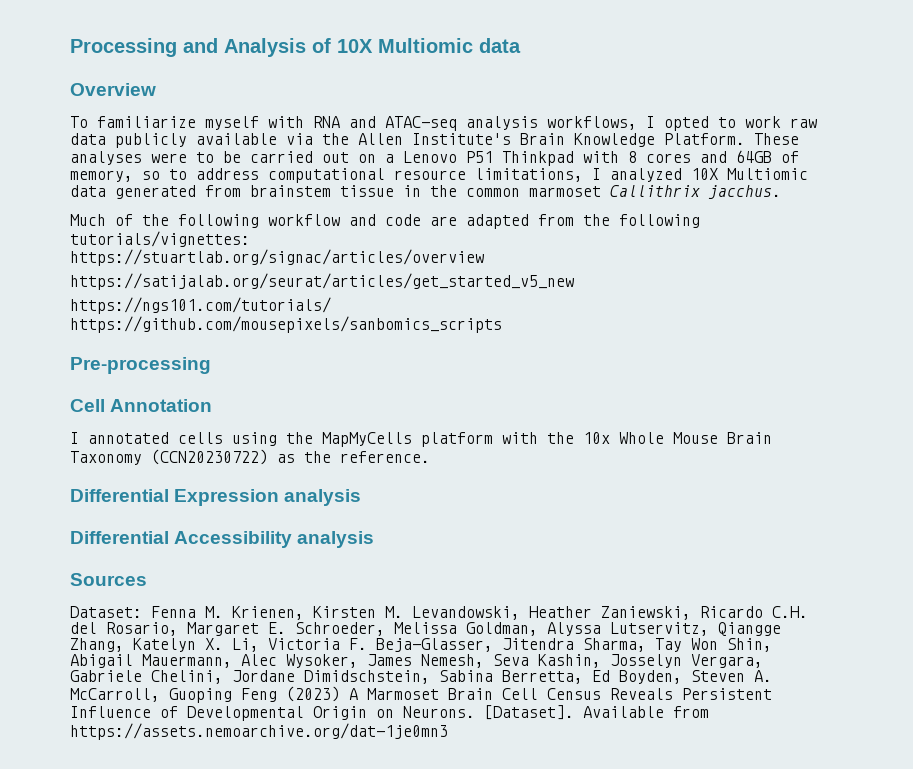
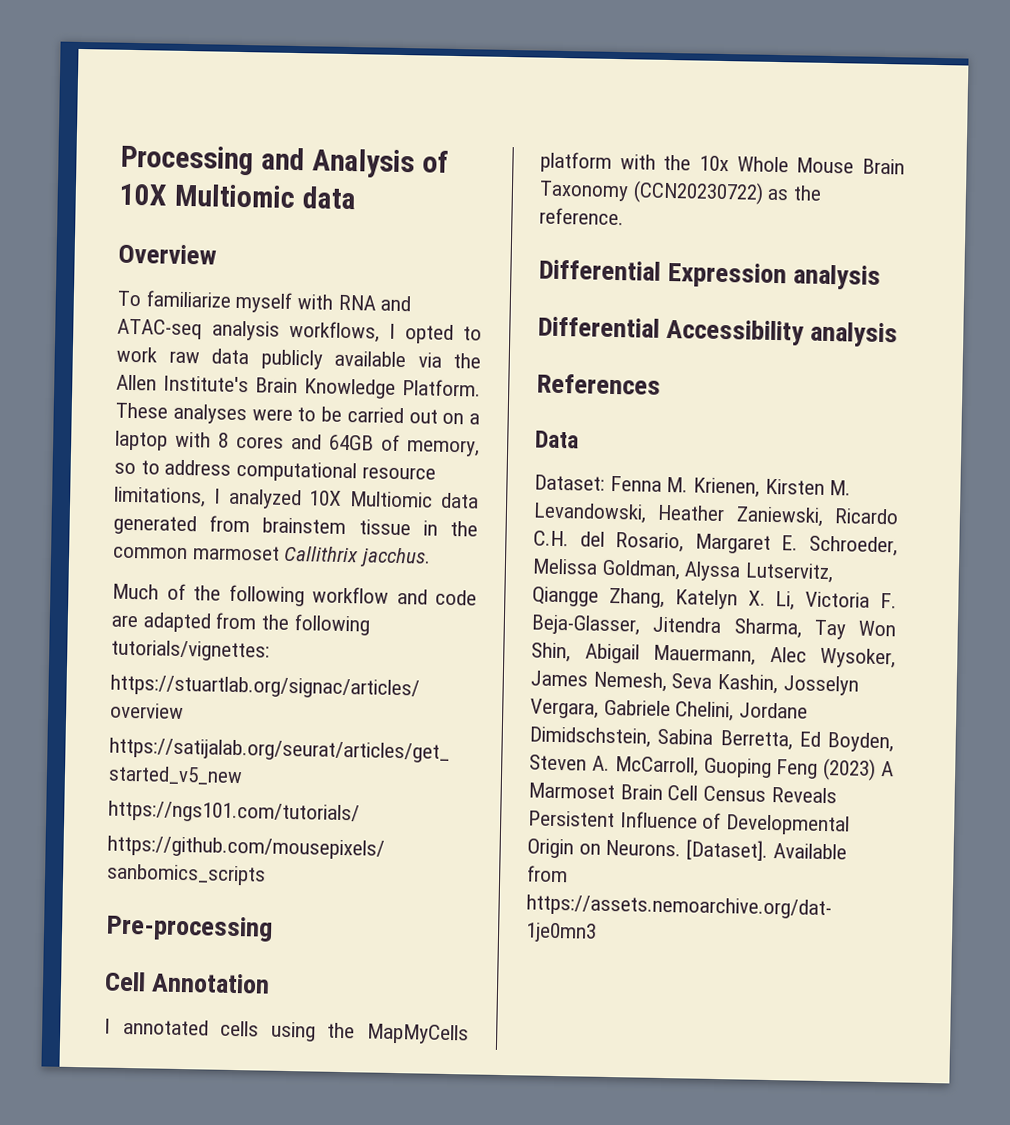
- These analyses were to be carried out on a Lenovo P51 Thinkpad with 8 cores and 64GB of memory, so to address computational resource limitations, I analyzed 10X Multiomic data generated from brainstem tissue in the common marmoset Callithrix jacchus.
+ These analyses were to be carried out on a laptop with 8 cores and 64GB of memory, so to address computational resource limitations, I analyzed 10X Multiomic data generated from brainstem tissue in the common marmoset Callithrix jacchus.
- Sources
+ References
+ Data

